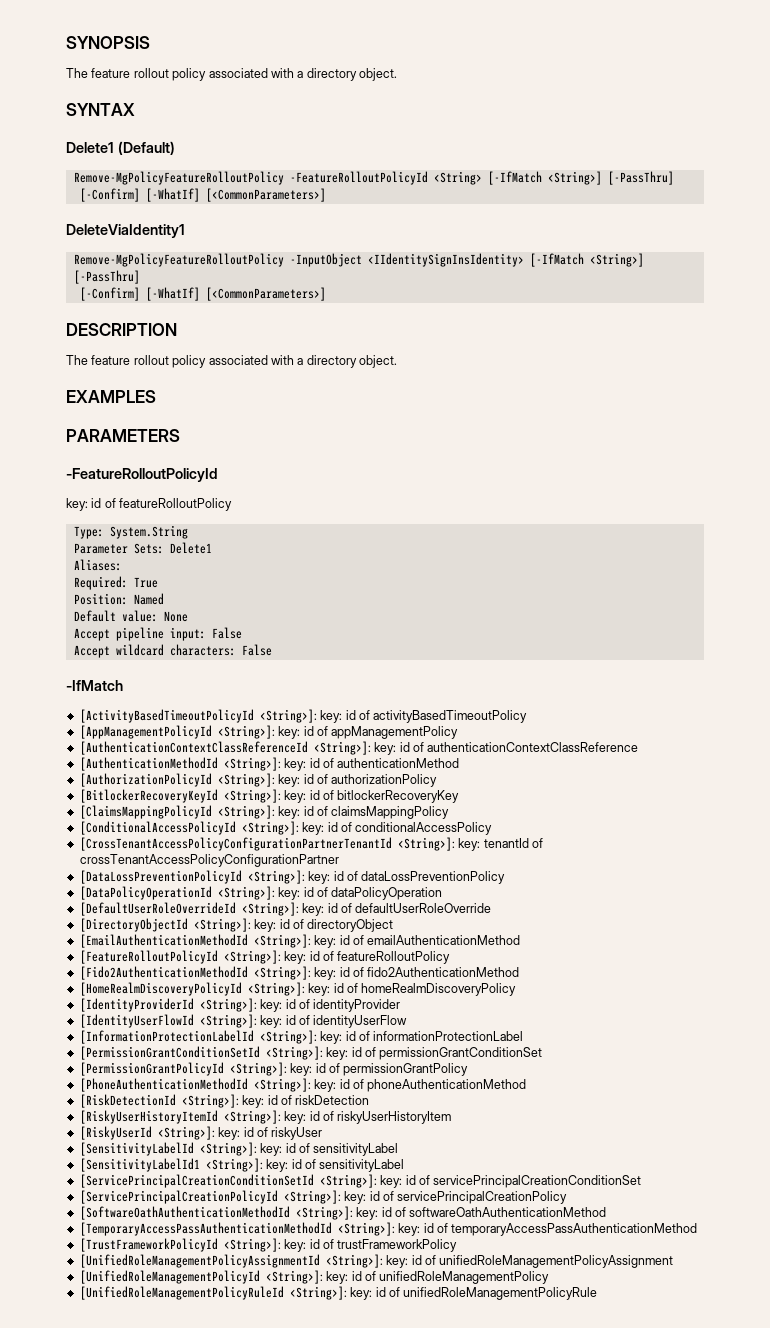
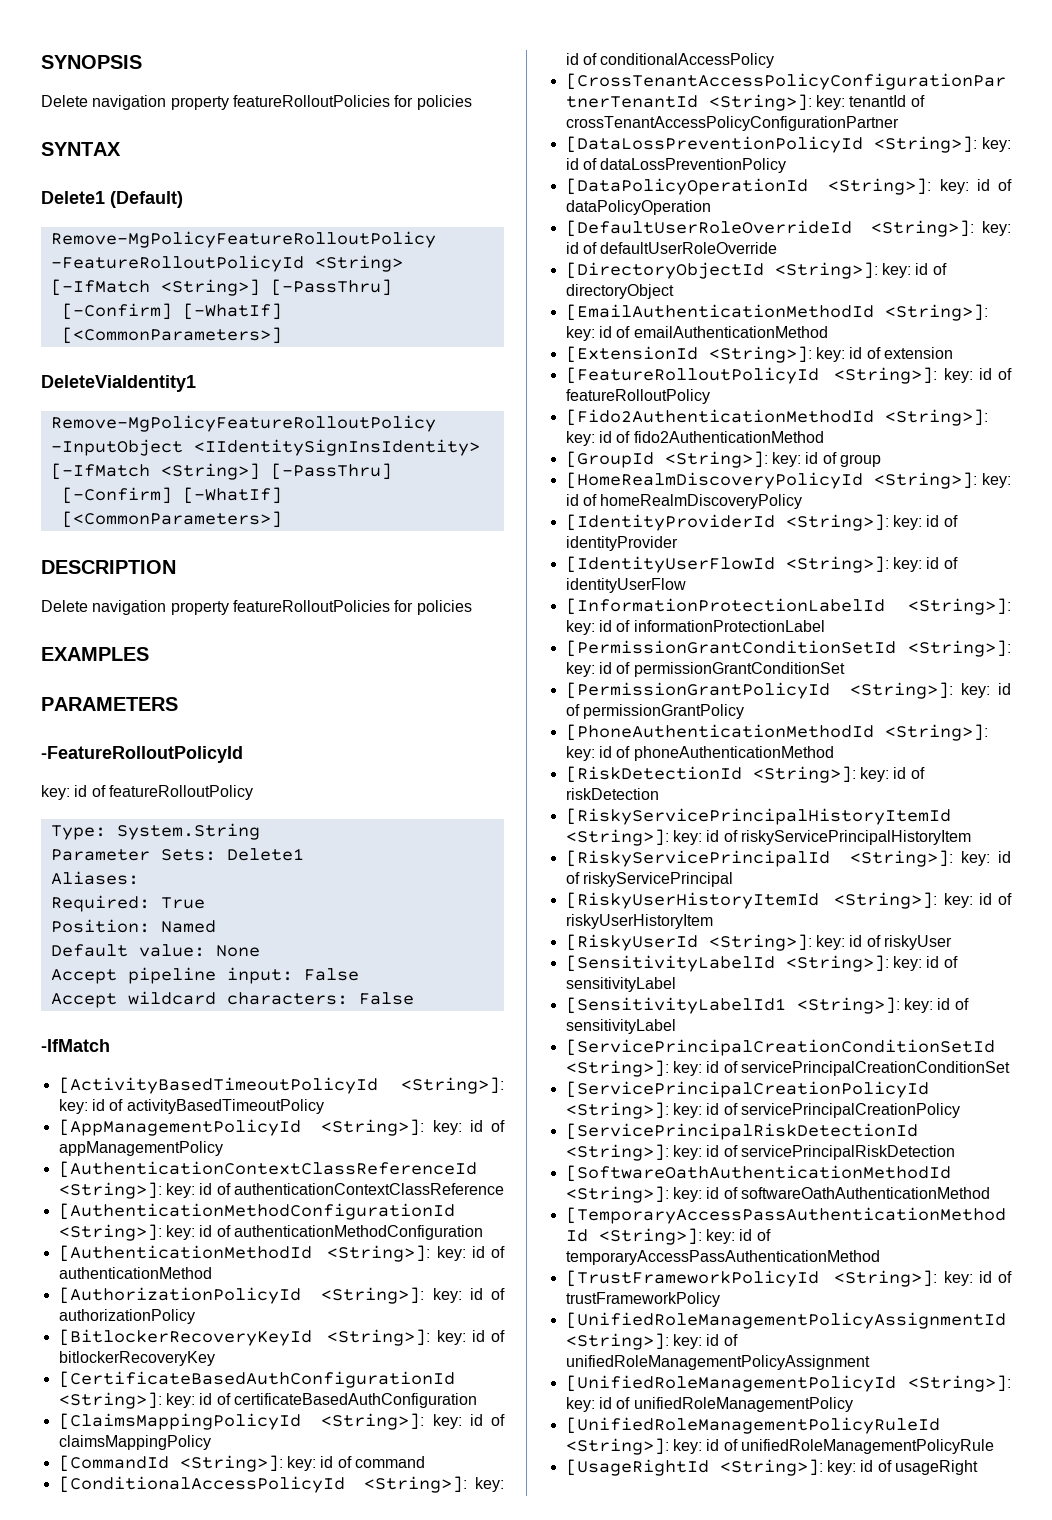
  SYNOPSIS
- The feature rollout policy associated with a directory object.
+ Delete navigation property featureRolloutPolicies for policies
  DESCRIPTION
- The feature rollout policy associated with a directory object.
+ Delete navigation property featureRolloutPolicies for policies
+ [AuthenticationMethodConfigurationId <String>]: key: id of authenticationMethodConfiguration
+ [CertificateBasedAuthConfigurationId <String>]: key: id of certificateBasedAuthConfiguration
+ [CommandId <String>]: key: id of command
+ [ExtensionId <String>]: key: id of extension
+ [GroupId <String>]: key: id of group
+ [RiskyServicePrincipalHistoryItemId <String>]: key: id of riskyServicePrincipalHistoryItem
+ [RiskyServicePrincipalId <String>]: key: id of riskyServicePrincipal
+ [ServicePrincipalRiskDetectionId <String>]: key: id of servicePrincipalRiskDetection
+ [UsageRightId <String>]: key: id of usageRight

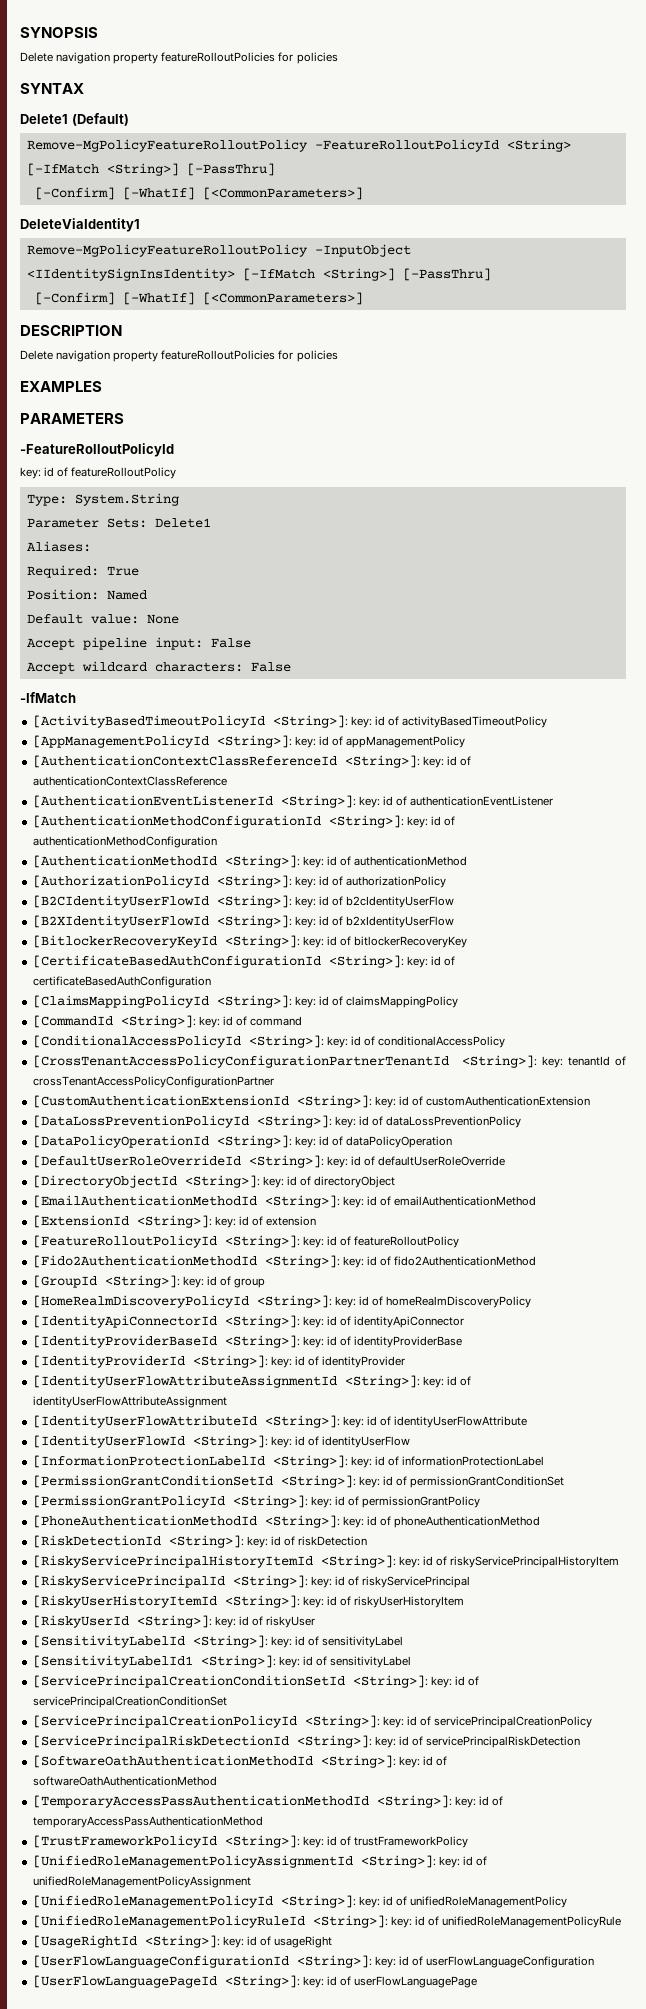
+ [AuthenticationEventListenerId <String>]: key: id of authenticationEventListener
+ [B2CIdentityUserFlowId <String>]: key: id of b2cIdentityUserFlow
+ [B2XIdentityUserFlowId <String>]: key: id of b2xIdentityUserFlow
+ [CustomAuthenticationExtensionId <String>]: key: id of customAuthenticationExtension
+ [IdentityApiConnectorId <String>]: key: id of identityApiConnector
+ [IdentityProviderBaseId <String>]: key: id of identityProviderBase
+ [IdentityUserFlowAttributeAssignmentId <String>]: key: id of identityUserFlowAttributeAssignment
+ [IdentityUserFlowAttributeId <String>]: key: id of identityUserFlowAttribute
+ [UserFlowLanguageConfigurationId <String>]: key: id of userFlowLanguageConfiguration
+ [UserFlowLanguagePageId <String>]: key: id of userFlowLanguagePage

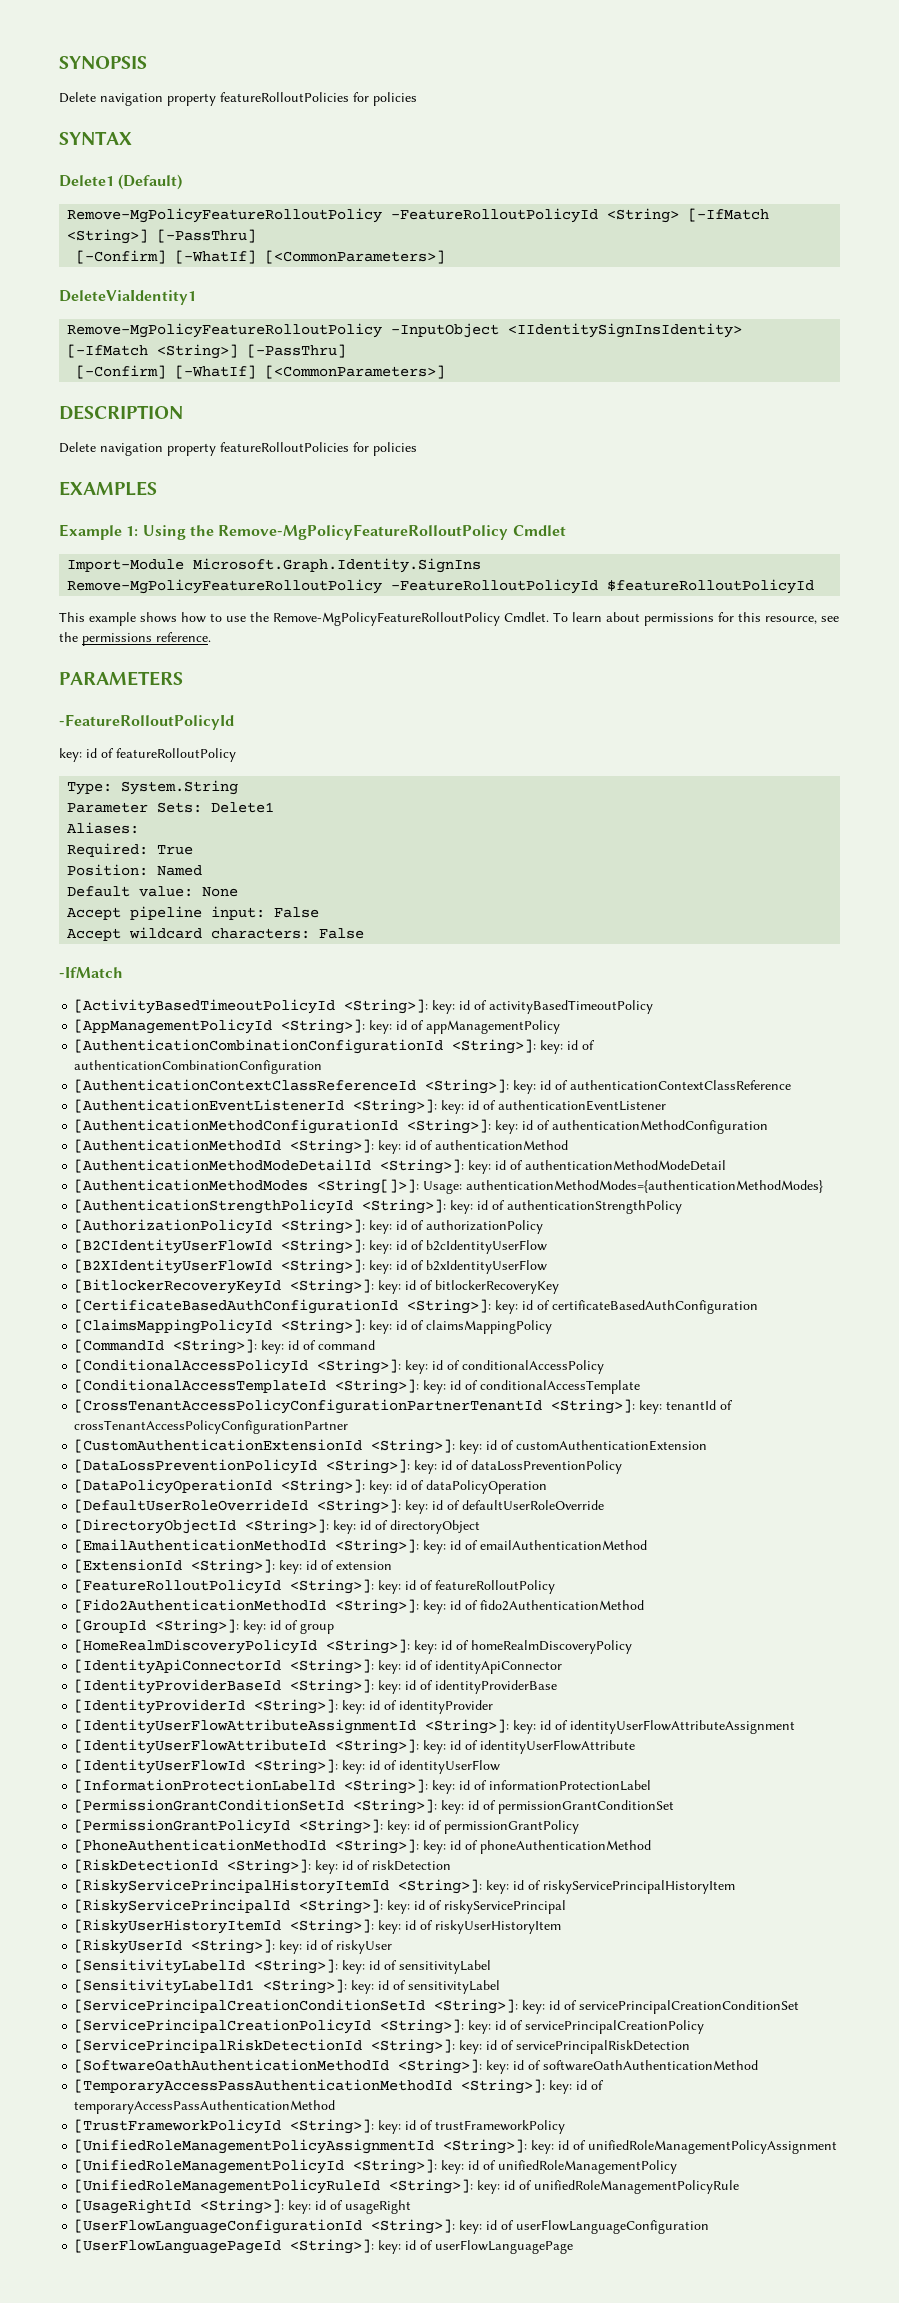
+ Example 1: Using the Remove-MgPolicyFeatureRolloutPolicy Cmdlet
+ Import-Module Microsoft.Graph.Identity.SignIns
+ Remove-MgPolicyFeatureRolloutPolicy -FeatureRolloutPolicyId $featureRolloutPolicyId
+ This example shows how to use the Remove-MgPolicyFeatureRolloutPolicy Cmdlet. To learn about permissions for this resource, see the permissions reference.
+ [AuthenticationCombinationConfigurationId <String>]: key: id of authenticationCombinationConfiguration
+ [AuthenticationMethodModeDetailId <String>]: key: id of authenticationMethodModeDetail
+ [AuthenticationMethodModes <String[]>]: Usage: authenticationMethodModes={authenticationMethodModes}
+ [AuthenticationStrengthPolicyId <String>]: key: id of authenticationStrengthPolicy
+ [ConditionalAccessTemplateId <String>]: key: id of conditionalAccessTemplate

